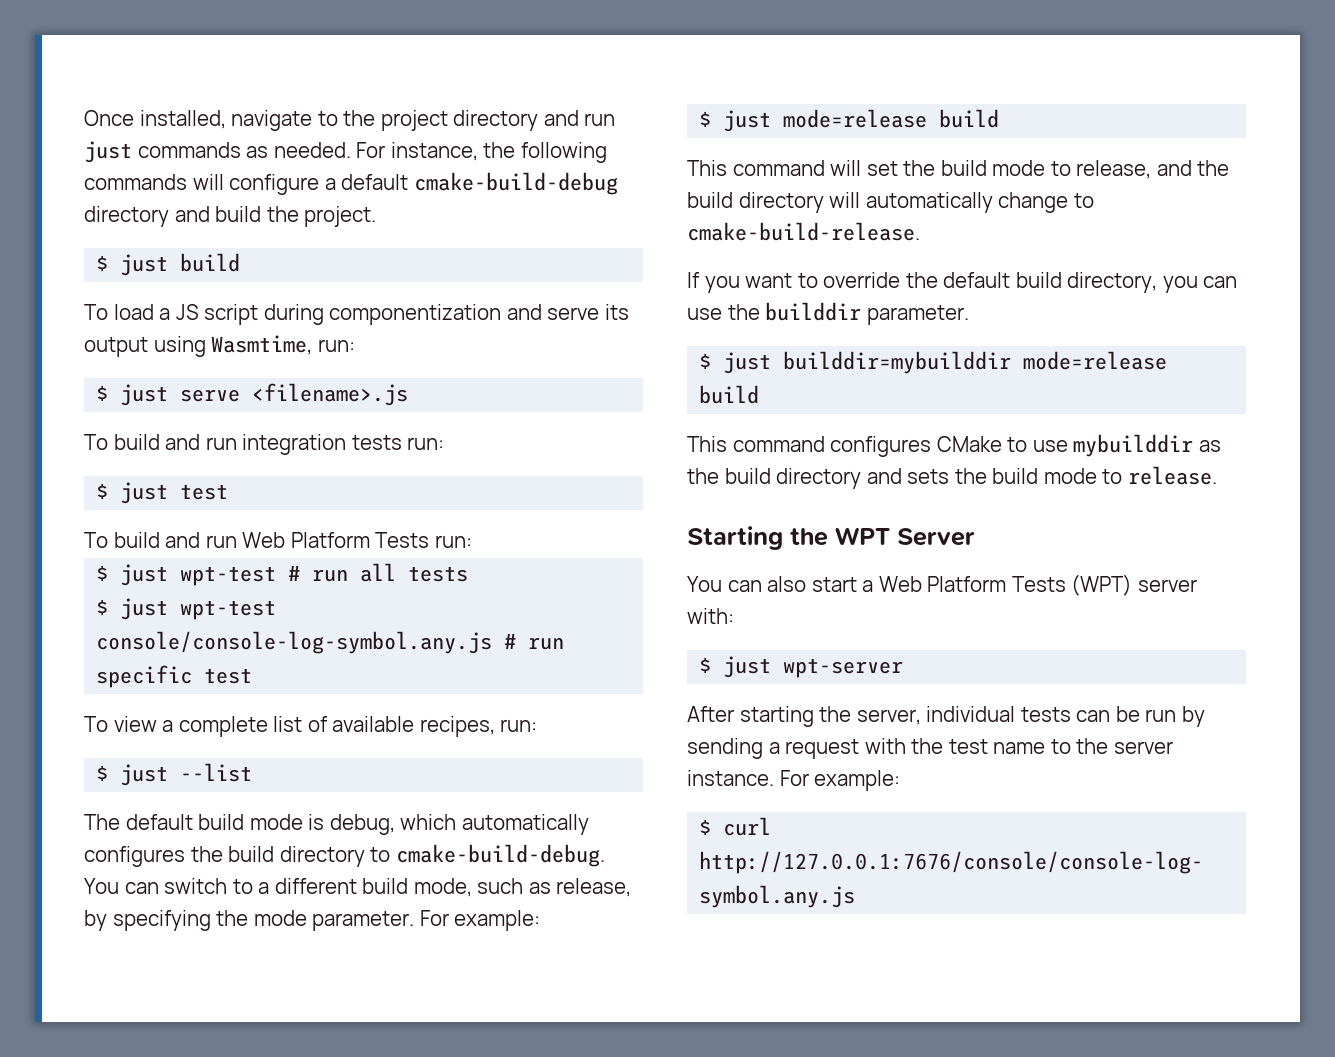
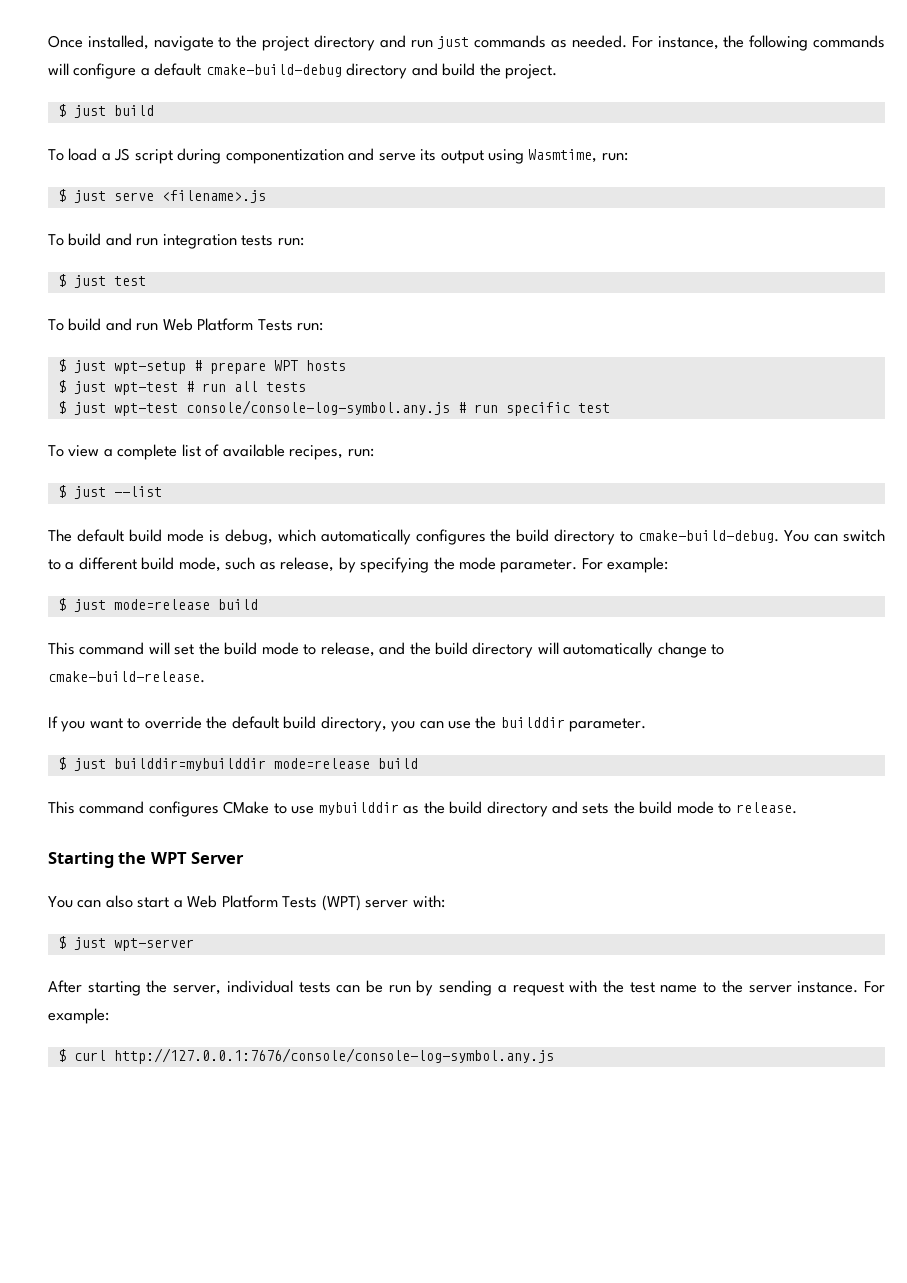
+ $ just wpt-setup # prepare WPT hosts

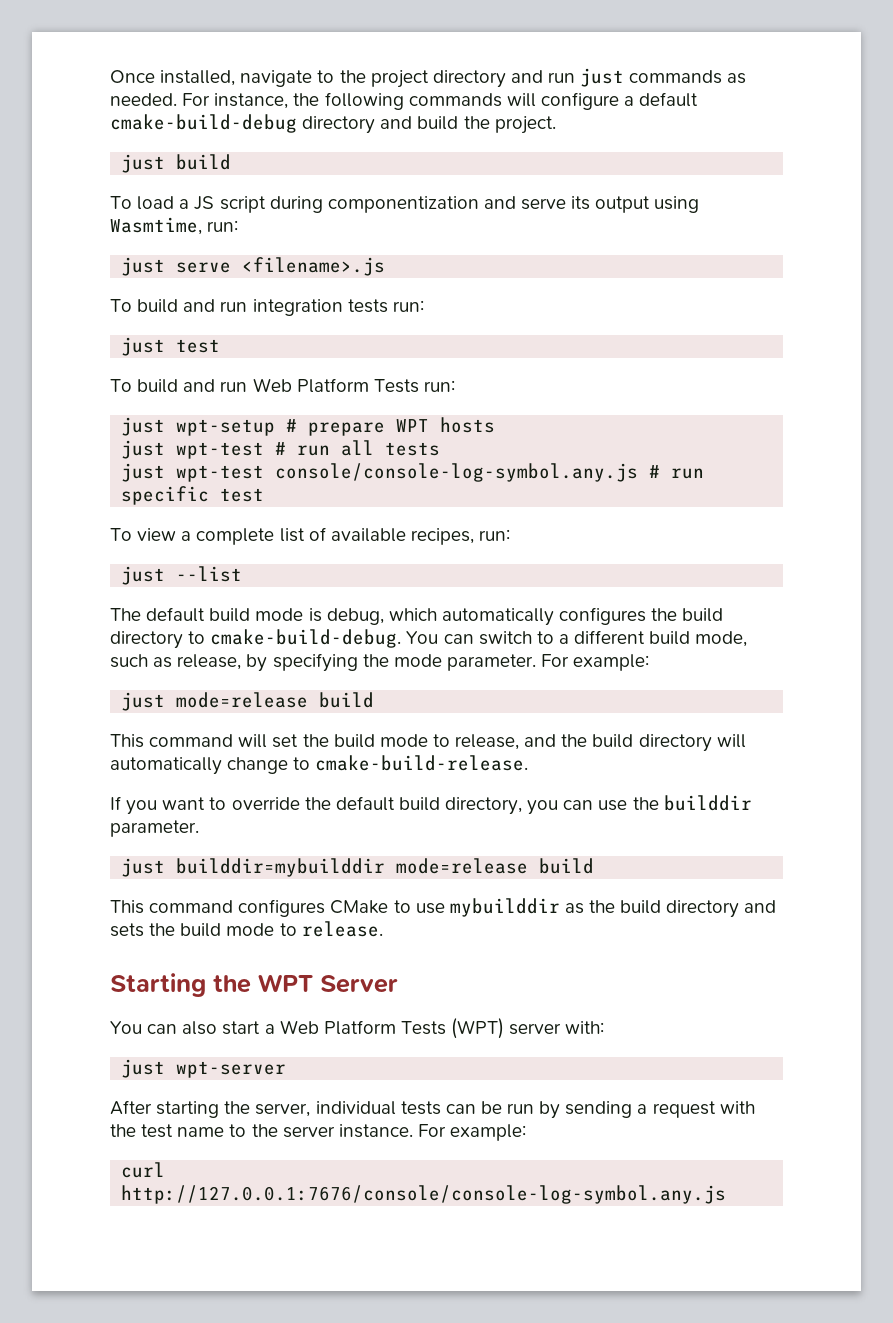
- $ just build
+ just build
- $ just serve <filename>.js
+ just serve <filename>.js
- $ just test
+ just test
- $ just wpt-setup # prepare WPT hosts
+ just wpt-setup # prepare WPT hosts
- $ just wpt-test # run all tests
+ just wpt-test # run all tests
- $ just wpt-test console/console-log-symbol.any.js # run specific test
+ just wpt-test console/console-log-symbol.any.js # run specific test
- $ just --list
+ just --list
- $ just mode=release build
+ just mode=release build
- $ just builddir=mybuilddir mode=release build
+ just builddir=mybuilddir mode=release build
- $ just wpt-server
+ just wpt-server
- $ curl http://127.0.0.1:7676/console/console-log-symbol.any.js
+ curl http://127.0.0.1:7676/console/console-log-symbol.any.js

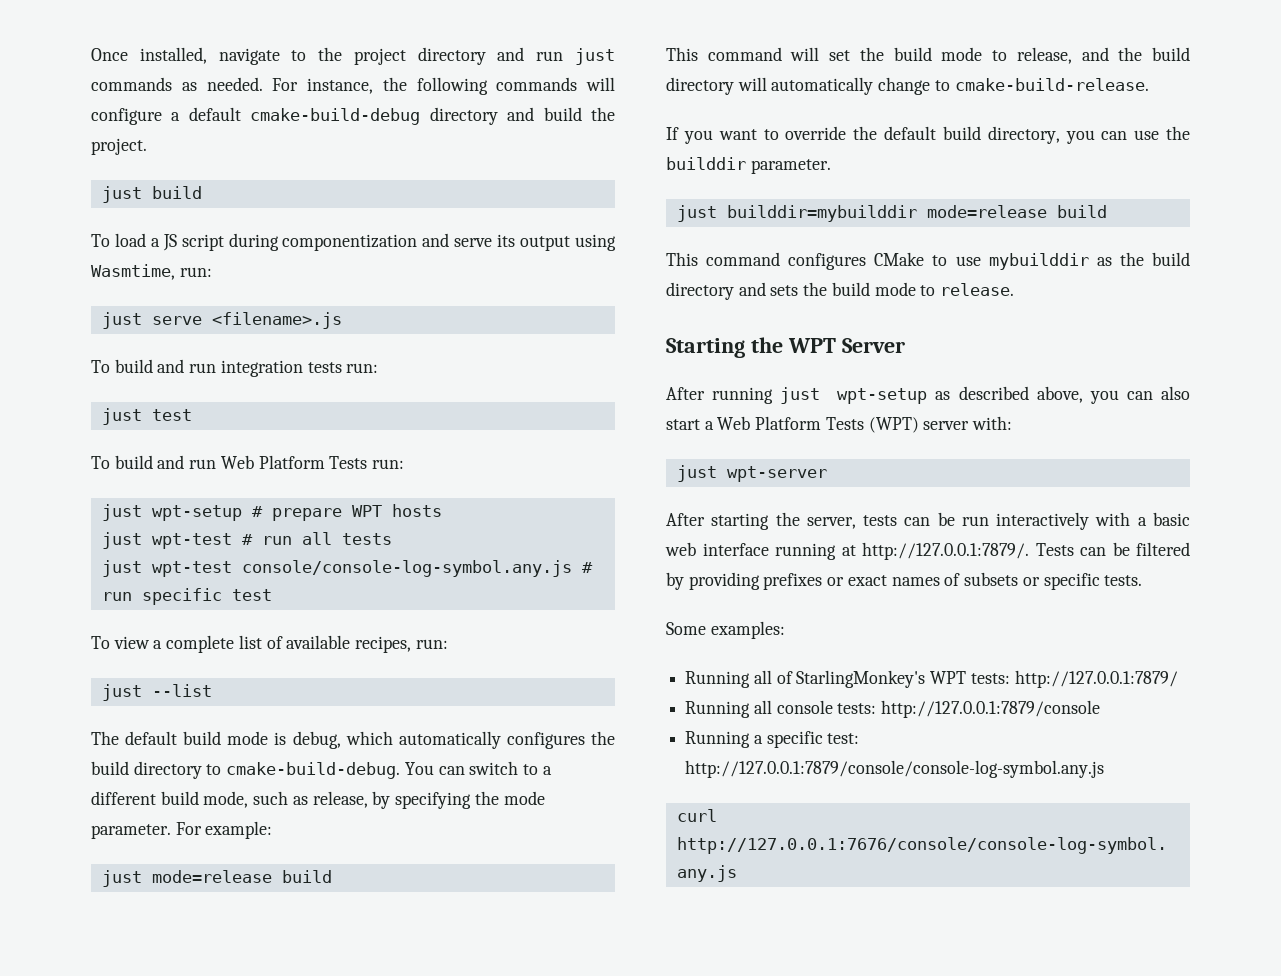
- You can also start a Web Platform Tests (WPT) server with:
+ After running just wpt-setup as described above, you can also start a Web Platform Tests (WPT) server with:
- After starting the server, individual tests can be run by sending a request with the test name to the server instance. For example:
+ After starting the server, tests can be run interactively with a basic web interface running at http://127.0.0.1:7879/. Tests can be filtered by providing prefixes or exact names of subsets or specific tests.
+ Some examples:
+ Running all of StarlingMonkey's WPT tests: http://127.0.0.1:7879/
+ Running all console tests: http://127.0.0.1:7879/console
+ Running a specific test: http://127.0.0.1:7879/console/console-log-symbol.any.js

